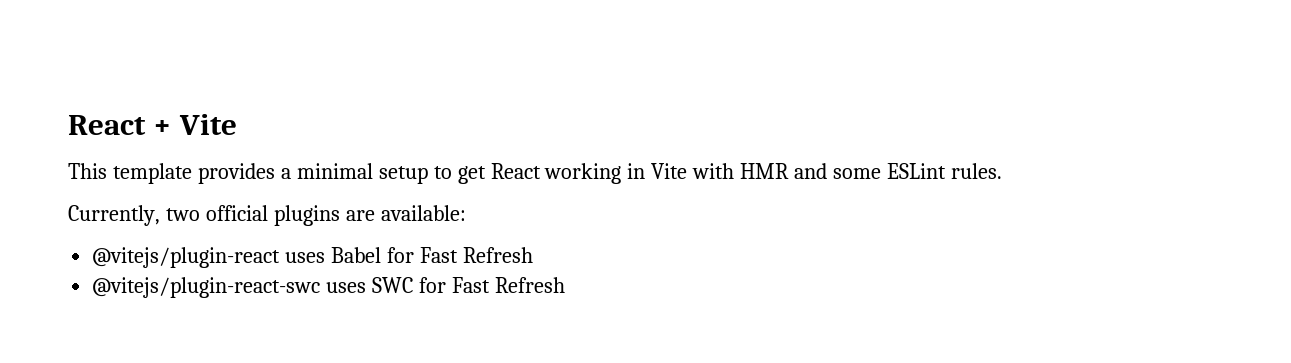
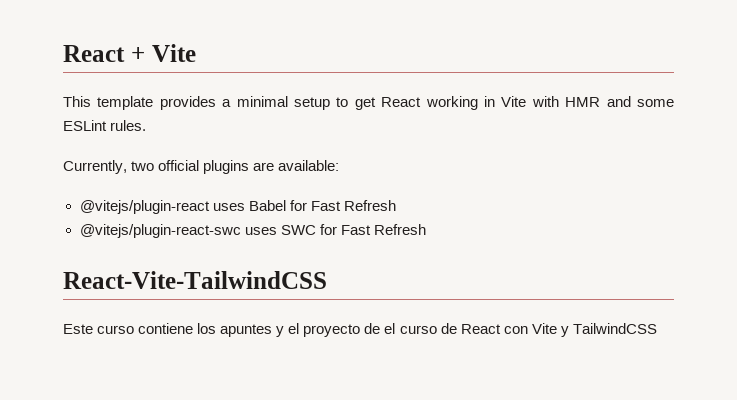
+ React-Vite-TailwindCSS
+ Este curso contiene los apuntes y el proyecto de el curso de React con Vite y TailwindCSS

